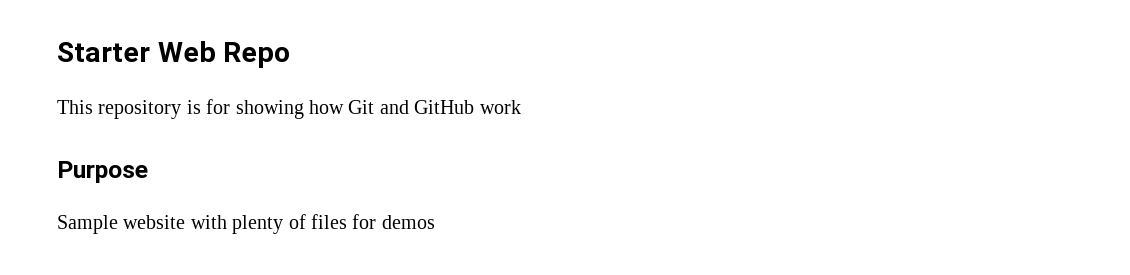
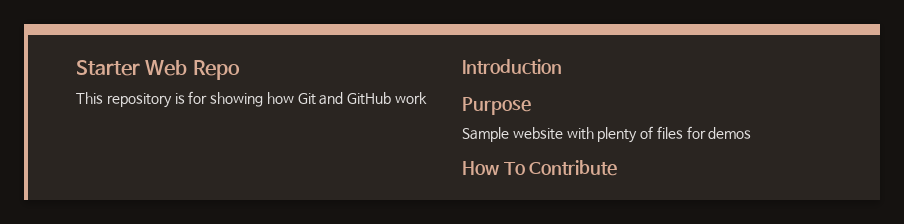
+ Introduction
+ How To Contribute

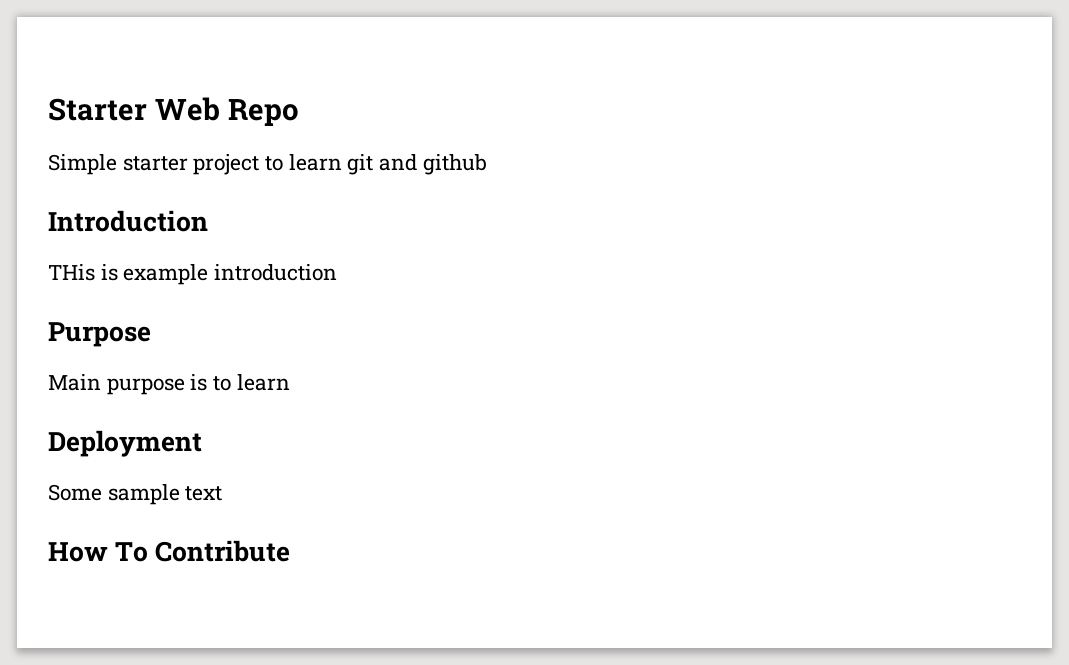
- This repository is for showing how Git and GitHub work
+ Simple starter project to learn git and github
  Introduction
+ THis is example introduction
  Purpose
- Sample website with plenty of files for demos
+ Main purpose is to learn
+ Deployment
+ Some sample text

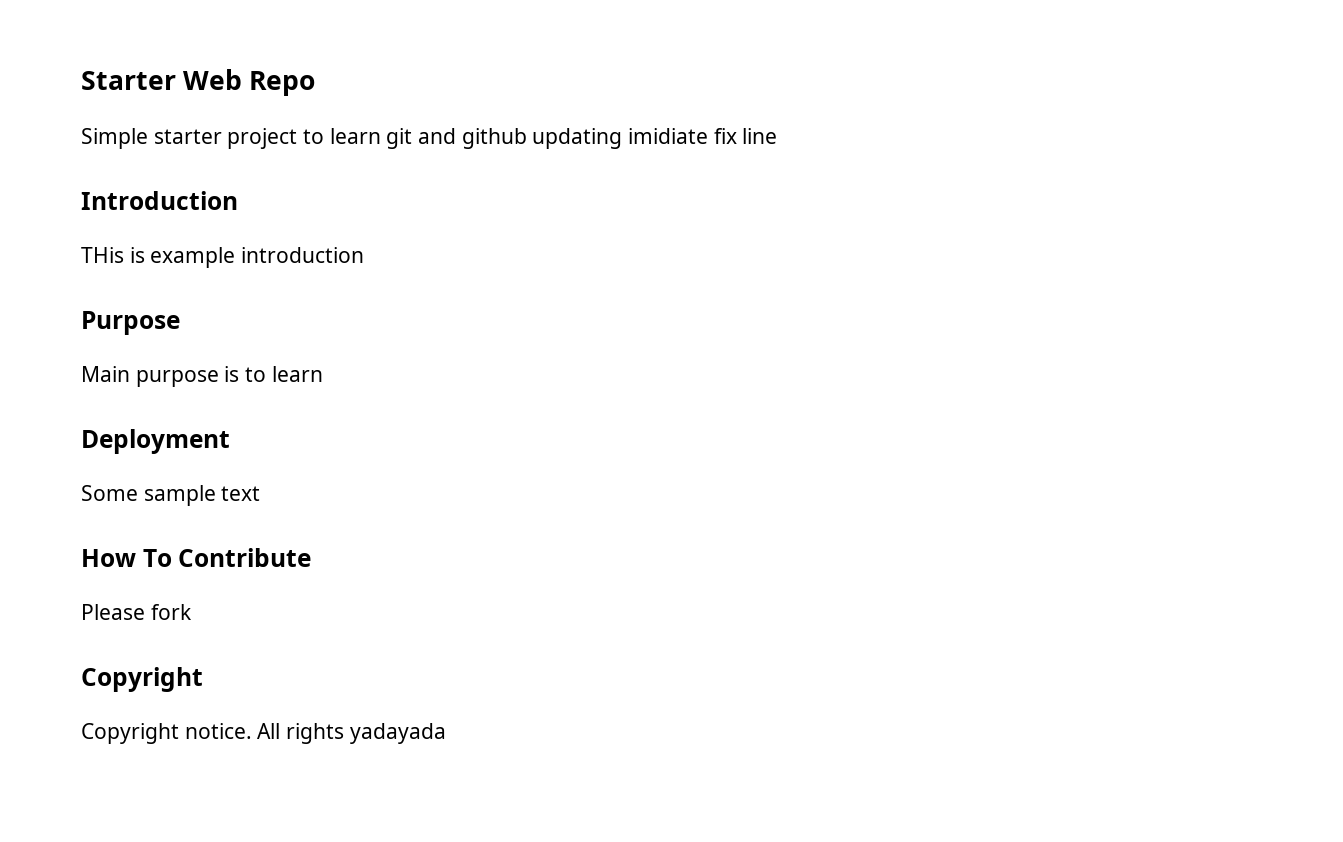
- Simple starter project to learn git and github
+ Simple starter project to learn git and github updating imidiate fix line
+ Please fork
+ Copyright
+ Copyright notice. All rights yadayada

